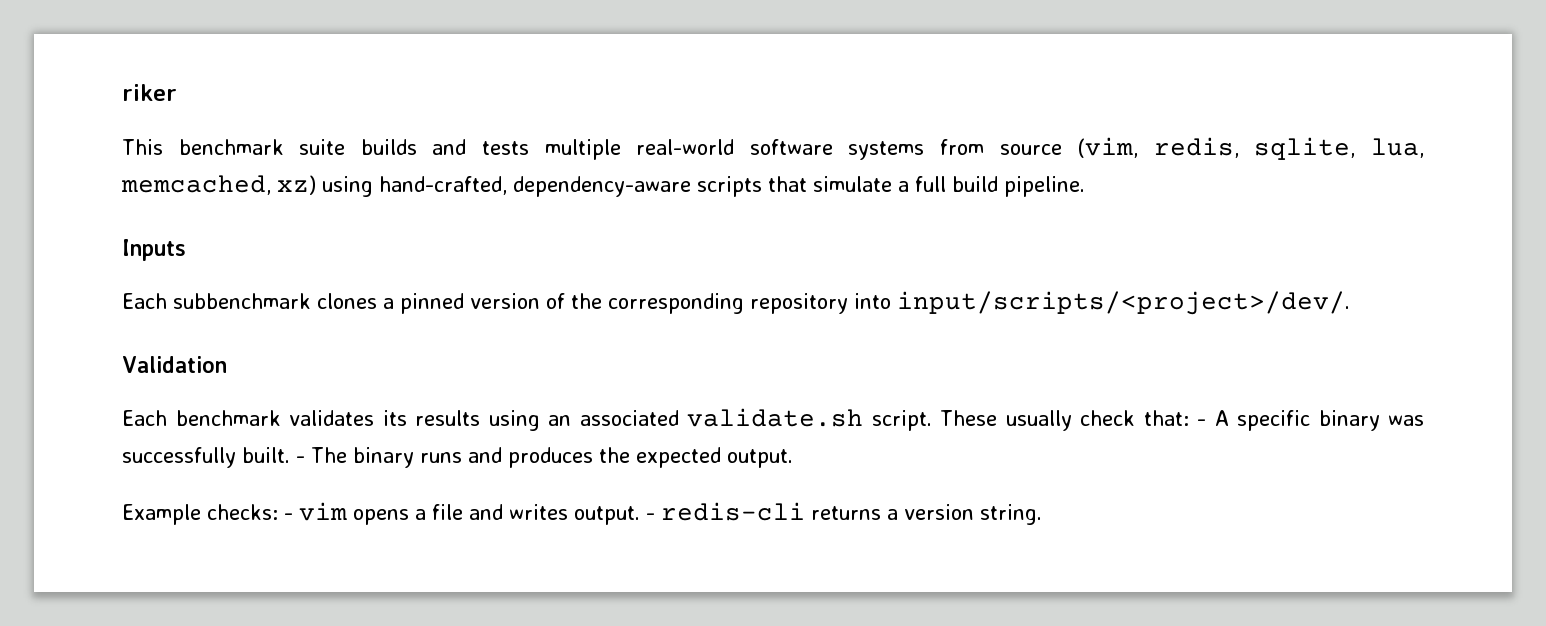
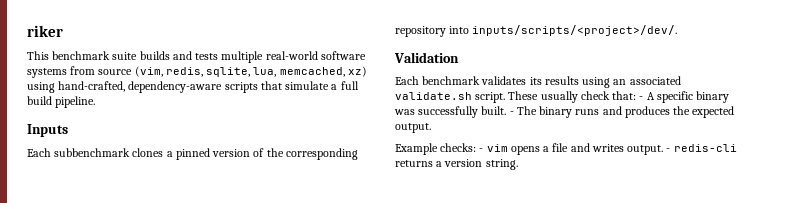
- Each subbenchmark clones a pinned version of the corresponding repository into input/scripts/<project>/dev/.
+ Each subbenchmark clones a pinned version of the corresponding repository into inputs/scripts/<project>/dev/.

